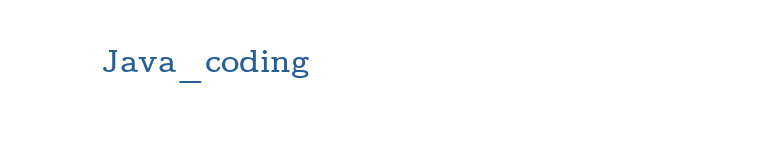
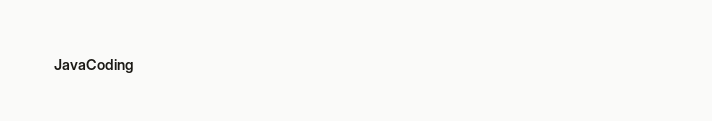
- Java_coding
+ JavaCoding

